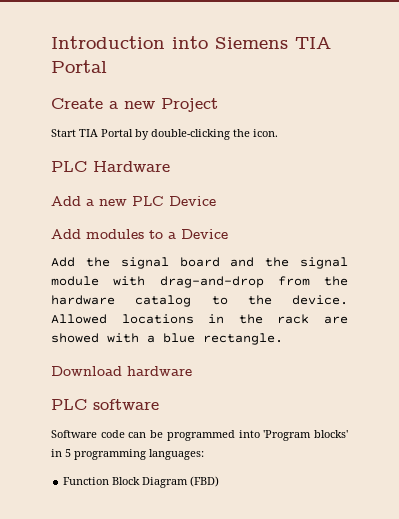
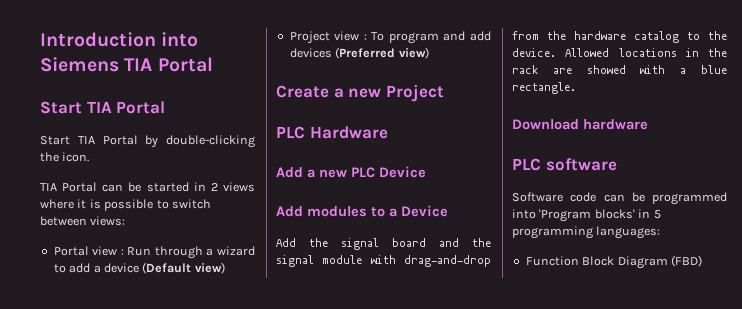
  Introduction into Siemens TIA Portal
- Create a new Project
+ Start TIA Portal
+ TIA Portal can be started in 2 views where it is possible to switch between views:
+ Portal view : Run through a wizard to add a device (Default view)
+ Project view : To program and add devices (Preferred view)
+ Create a new Project

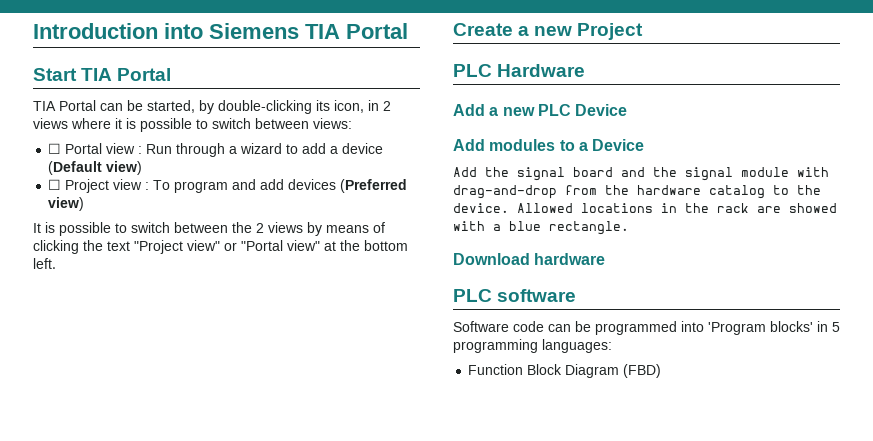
- Start TIA Portal by double-clicking the icon.
- TIA Portal can be started in 2 views where it is possible to switch between views:
+ TIA Portal can be started, by double-clicking its icon, in 2 views where it is possible to switch between views:
- Portal view : Run through a wizard to add a device (Default view)
+ ☐ Portal view : Run through a wizard to add a device (Default view)
- Project view : To program and add devices (Preferred view)
+ ☐ Project view : To program and add devices (Preferred view)
+ It is possible to switch between the 2 views by means of clicking the text "Project view" or "Portal view" at the bottom left.

